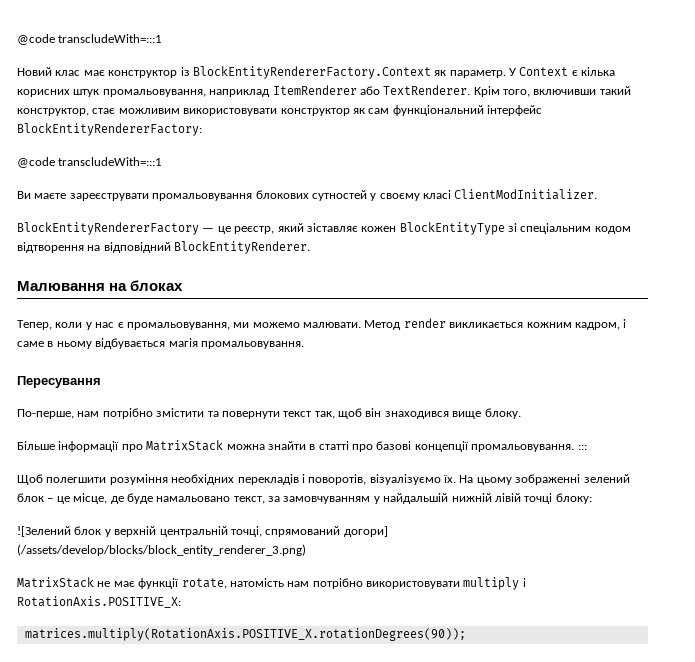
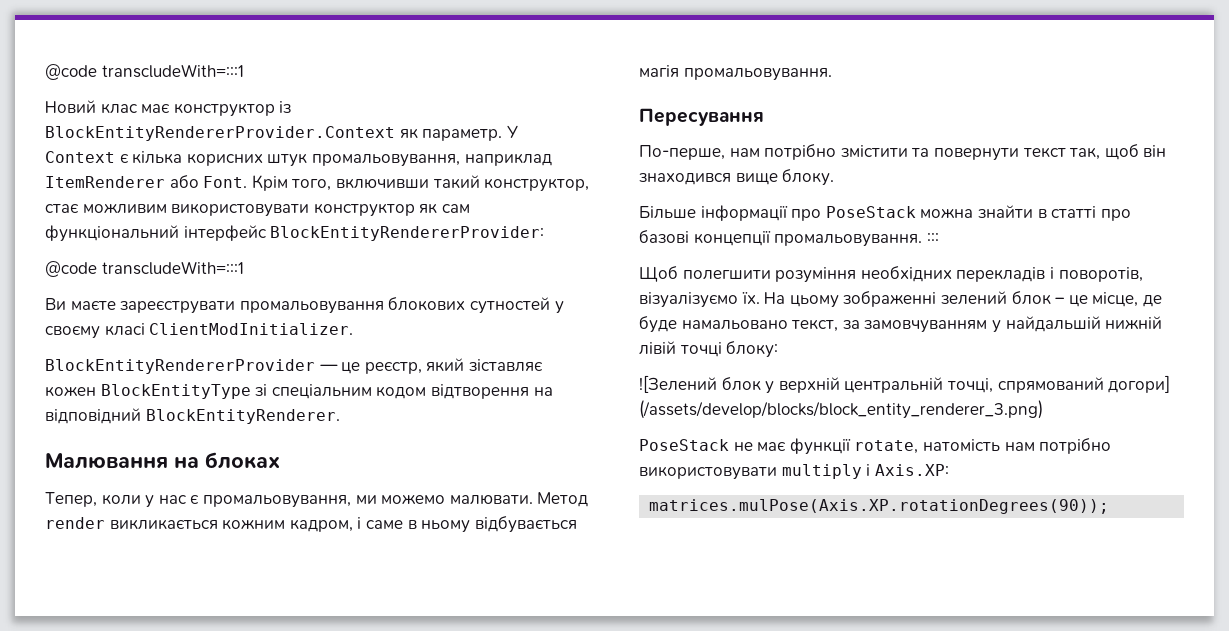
- Новий клас має конструктор із BlockEntityRendererFactory.Context як параметр.
+ Новий клас має конструктор із BlockEntityRendererProvider.Context як параметр.
- У Context є кілька корисних штук промальовування, наприклад ItemRenderer або TextRenderer.
+ У Context є кілька корисних штук промальовування, наприклад ItemRenderer або Font.
- Крім того, включивши такий конструктор, стає можливим використовувати конструктор як сам функціональний інтерфейс BlockEntityRendererFactory:
+ Крім того, включивши такий конструктор, стає можливим використовувати конструктор як сам функціональний інтерфейс BlockEntityRendererProvider:
- BlockEntityRendererFactory — це реєстр, який зіставляє кожен BlockEntityType зі спеціальним кодом відтворення на відповідний BlockEntityRenderer.
+ BlockEntityRendererProvider — це реєстр, який зіставляє кожен BlockEntityType зі спеціальним кодом відтворення на відповідний BlockEntityRenderer.
- Більше інформації про MatrixStack можна знайти в статті про базові концепції промальовування. :::
+ Більше інформації про PoseStack можна знайти в статті про базові концепції промальовування. :::
- MatrixStack не має функції rotate, натомість нам потрібно використовувати multiply і RotationAxis.POSITIVE_X:
- matrices.multiply(RotationAxis.POSITIVE_X.rotationDegrees(90));
+ PoseStack не має функції rotate, натомість нам потрібно використовувати multiply і Axis.XP:
+ matrices.mulPose(Axis.XP.rotationDegrees(90));

